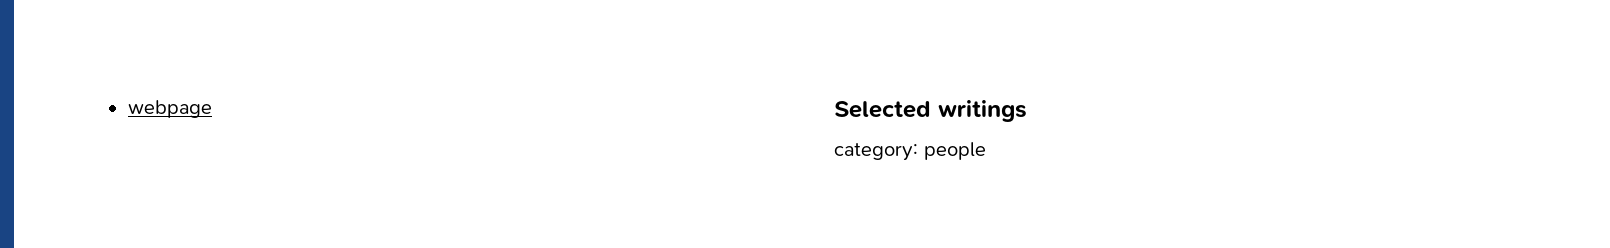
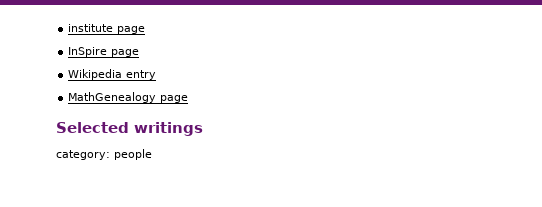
- webpage
+ institute page
+ InSpire page
+ Wikipedia entry
+ MathGenealogy page

